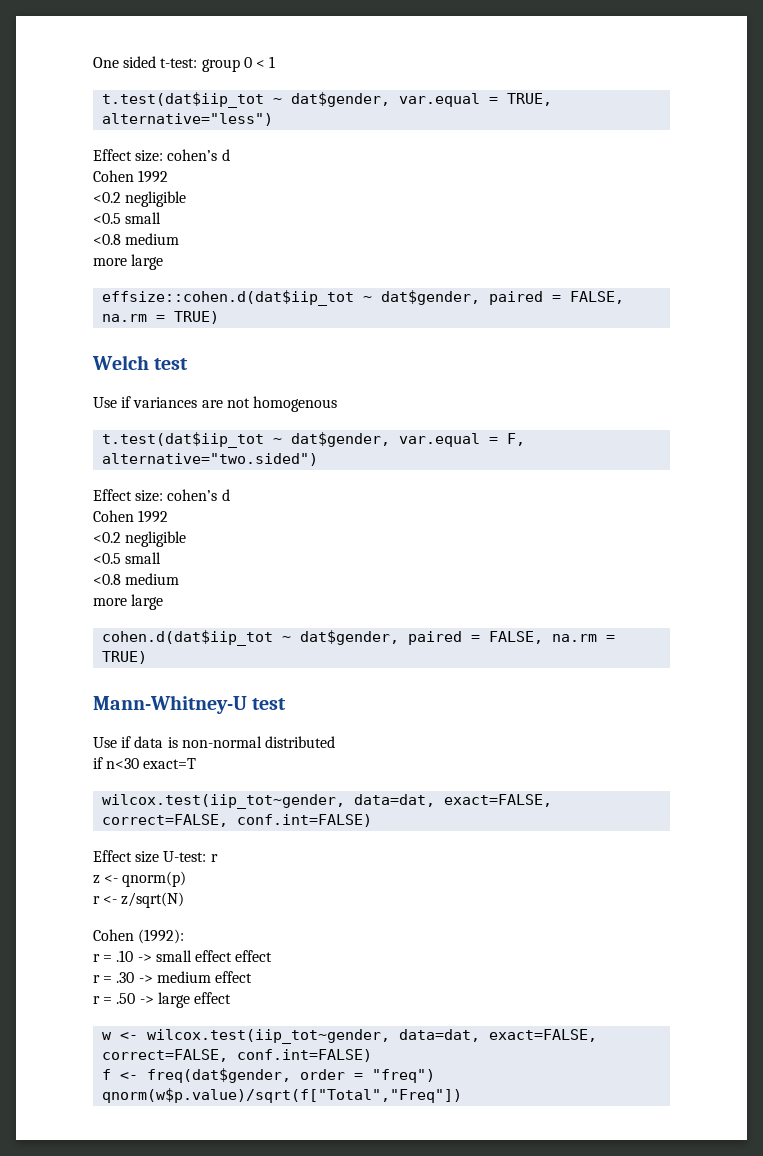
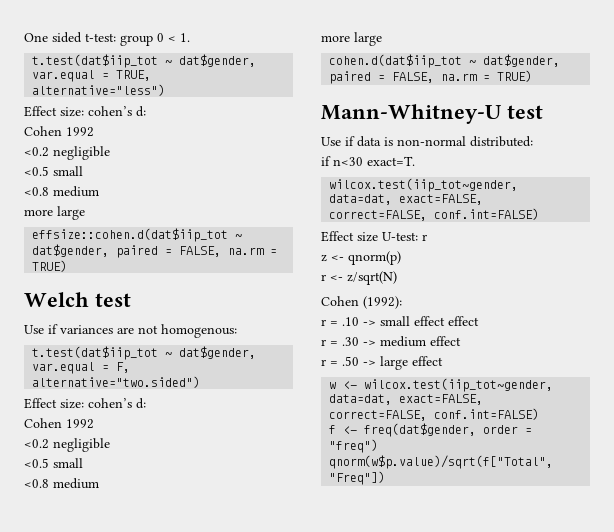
- One sided t-test: group 0 < 1
+ One sided t-test: group 0 < 1.
  t.test(dat$iip_tot ~ dat$gender, var.equal = TRUE, alternative="less")
- Effect size: cohen’s d
+ Effect size: cohen’s d:
- Use if variances are not homogenous
+ Use if variances are not homogenous:
  t.test(dat$iip_tot ~ dat$gender, var.equal = F, alternative="two.sided")
- Effect size: cohen’s d
+ Effect size: cohen’s d:
- Use if data is non-normal distributed
+ Use if data is non-normal distributed:
- if n<30 exact=T
+ if n<30 exact=T.

